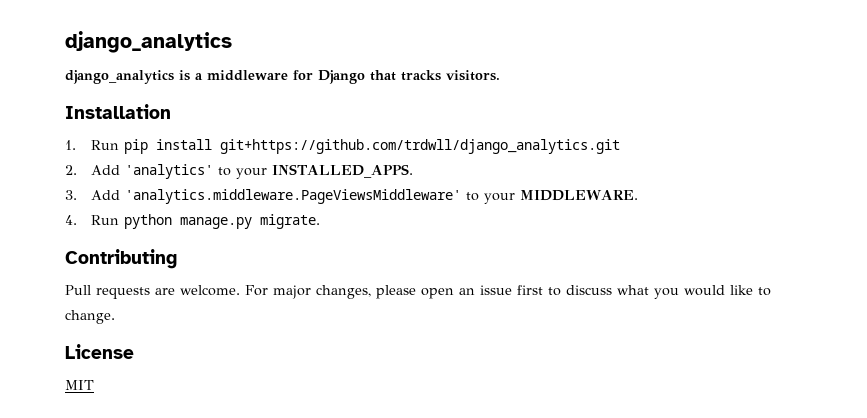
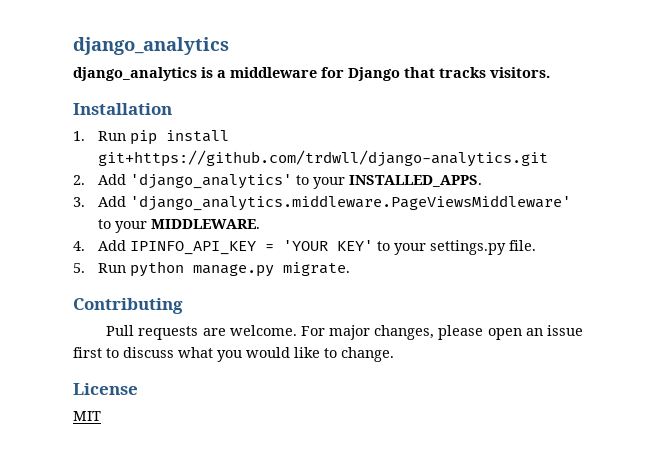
- 1. Run pip install git+https://github.com/trdwll/django_analytics.git
+ 1. Run pip install git+https://github.com/trdwll/django-analytics.git
- 2. Add 'analytics' to your INSTALLED_APPS.
+ 2. Add 'django_analytics' to your INSTALLED_APPS.
- 3. Add 'analytics.middleware.PageViewsMiddleware' to your MIDDLEWARE.
+ 3. Add 'django_analytics.middleware.PageViewsMiddleware' to your MIDDLEWARE.
- 4. Run python manage.py migrate.
+ 4. Add IPINFO_API_KEY = 'YOUR KEY' to your settings.py file.
+ 5. Run python manage.py migrate.

